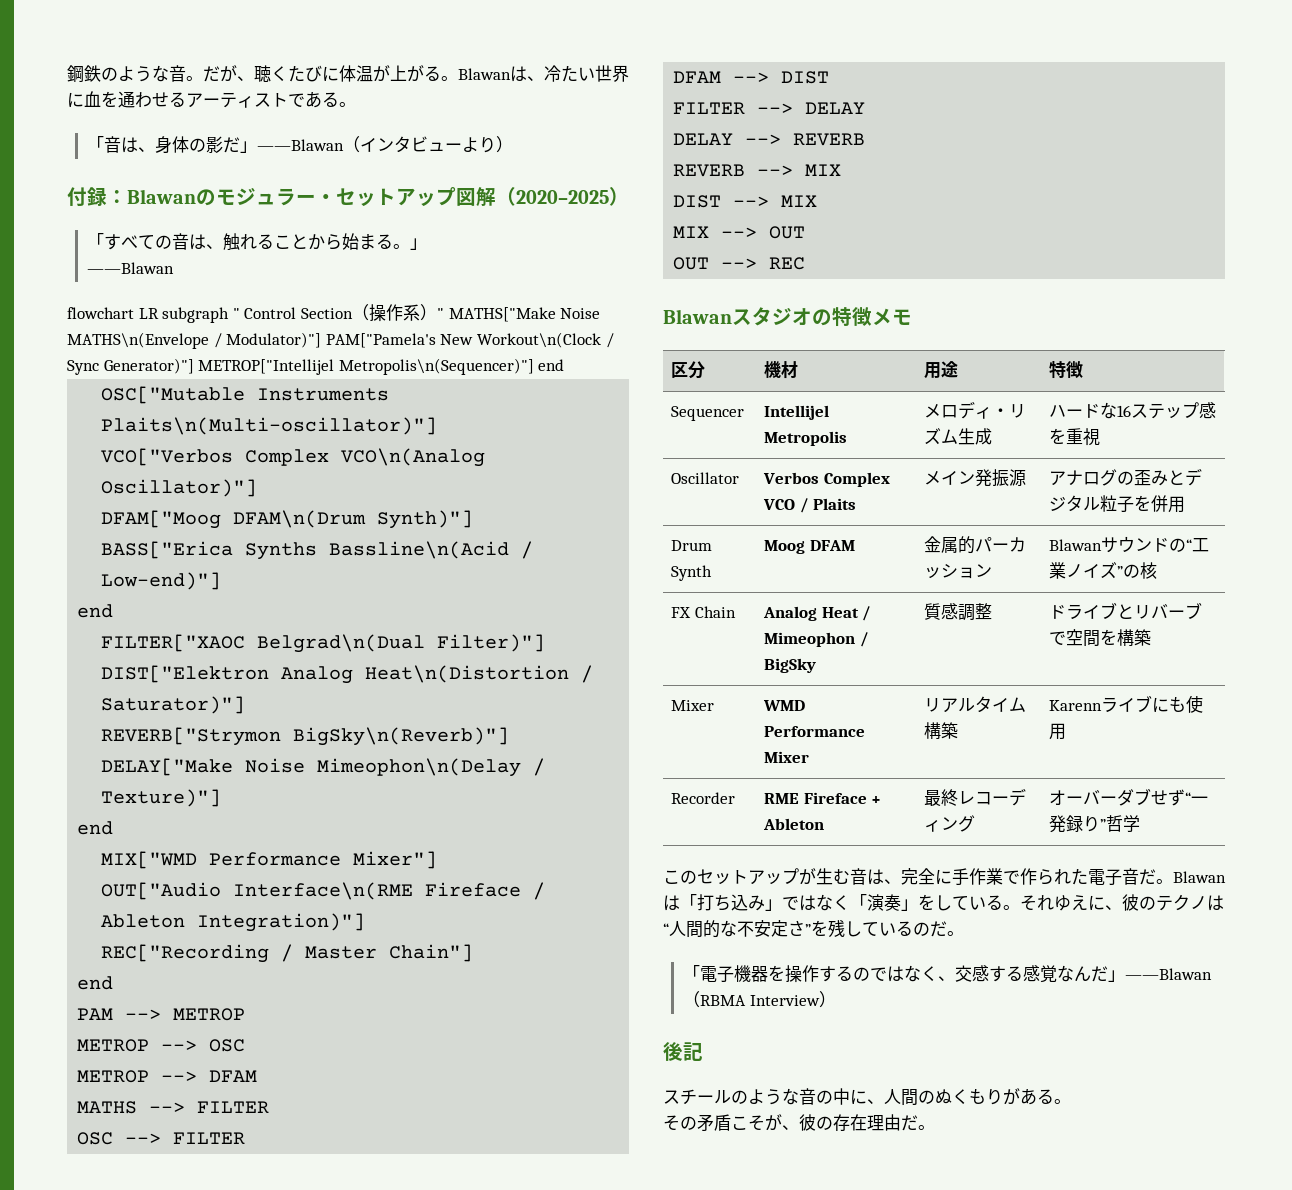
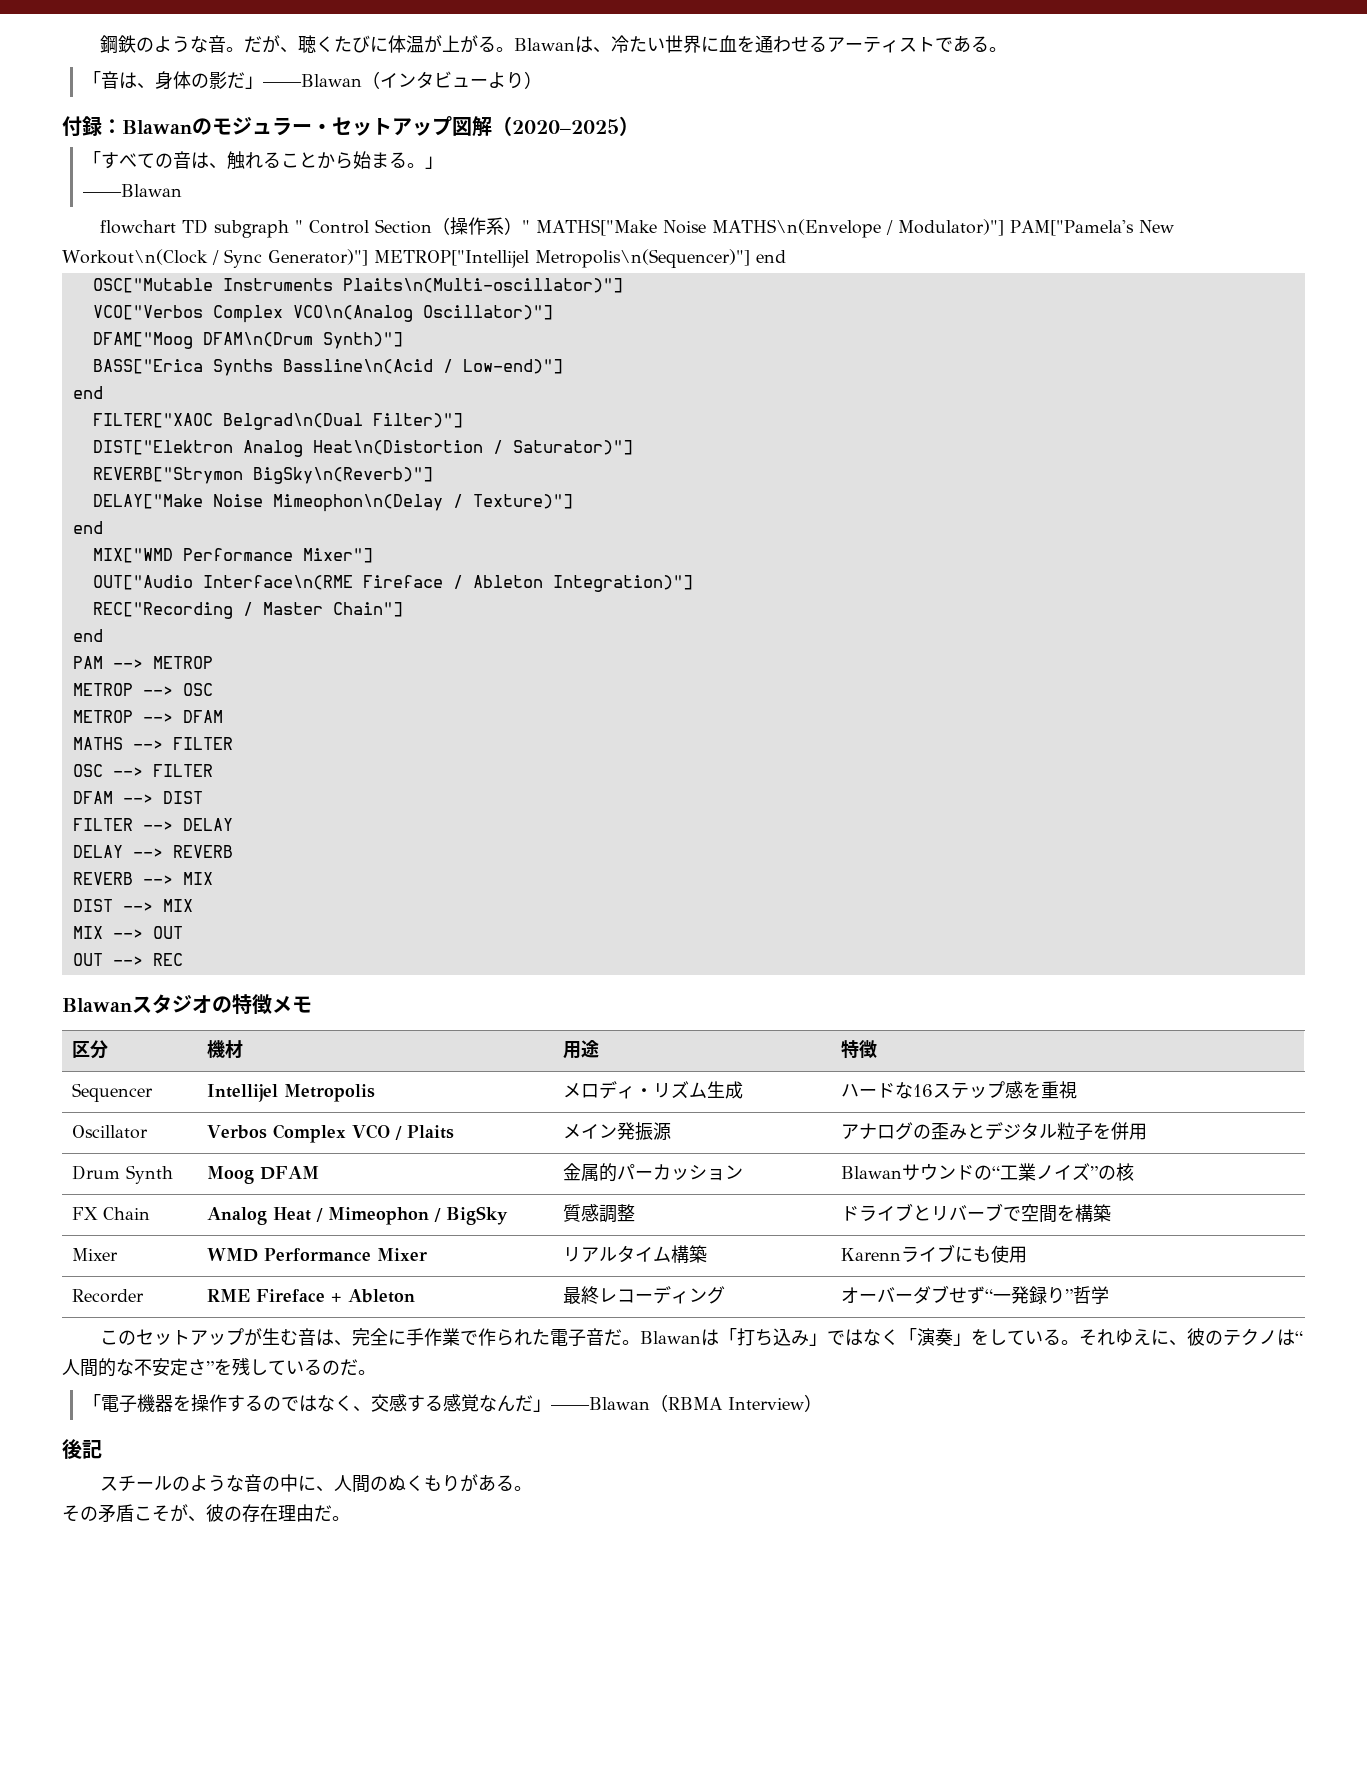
- flowchart LR subgraph " Control Section（操作系）" MATHS["Make Noise MATHS\n(Envelope / Modulator)"] PAM["Pamela's New Workout\n(Clock / Sync Generator)"] METROP["Intellijel Metropolis\n(Sequencer)"] end
+ flowchart TD subgraph " Control Section（操作系）" MATHS["Make Noise MATHS\n(Envelope / Modulator)"] PAM["Pamela's New Workout\n(Clock / Sync Generator)"] METROP["Intellijel Metropolis\n(Sequencer)"] end

